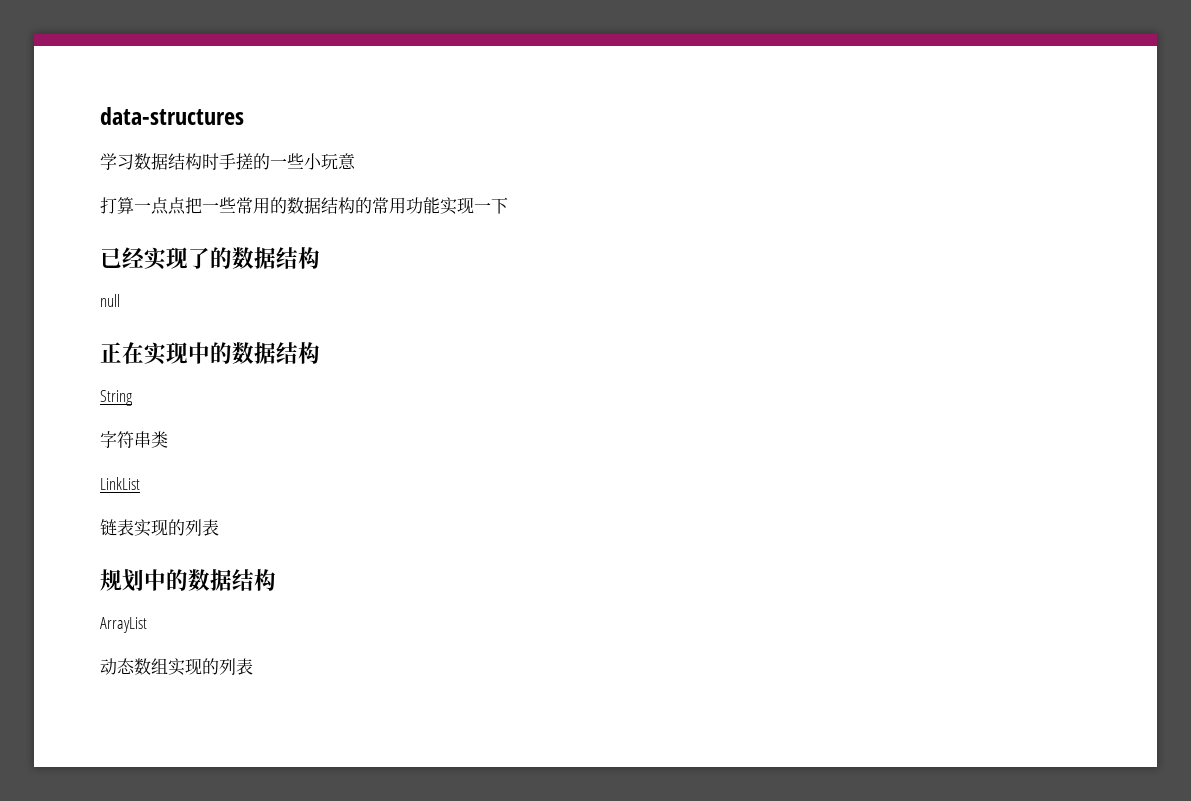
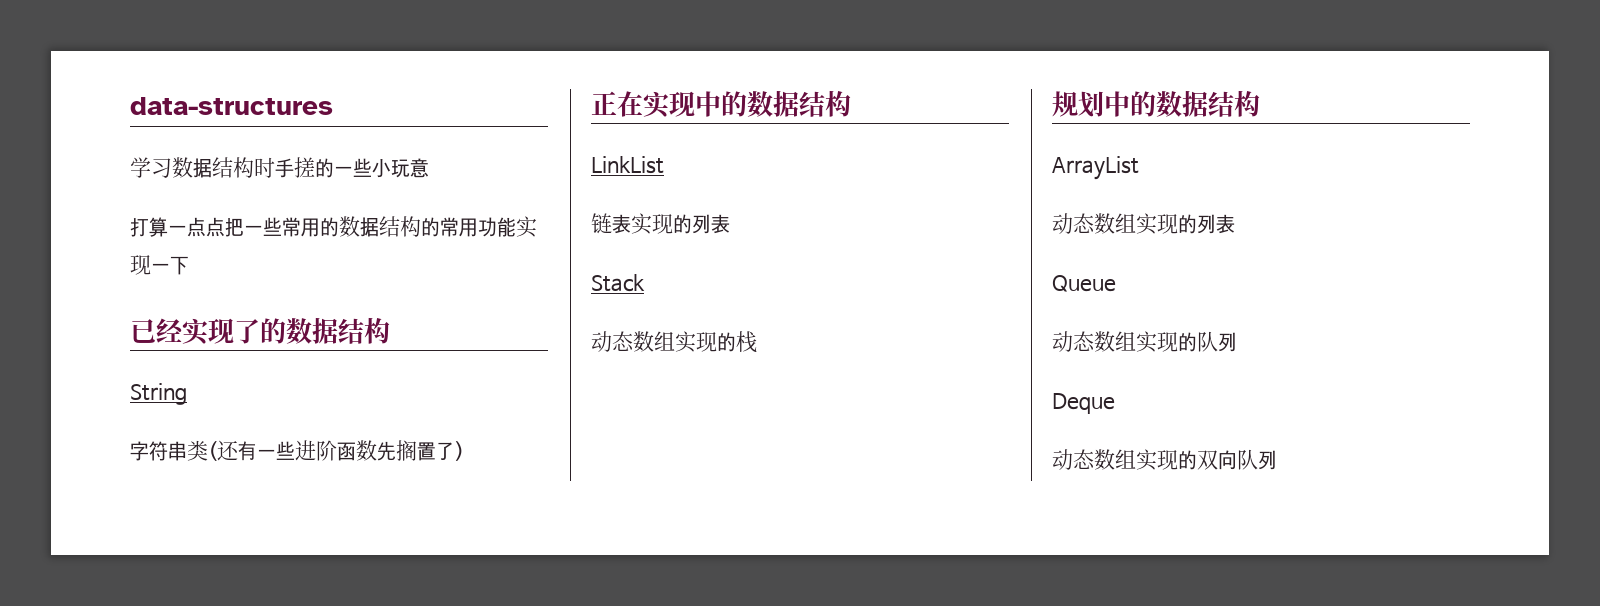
- null
+ String
+ 字符串类(还有一些进阶函数先搁置了)
- String
- 字符串类
+ Stack
+ 动态数组实现的栈
+ Queue
+ 动态数组实现的队列
+ Deque
+ 动态数组实现的双向队列

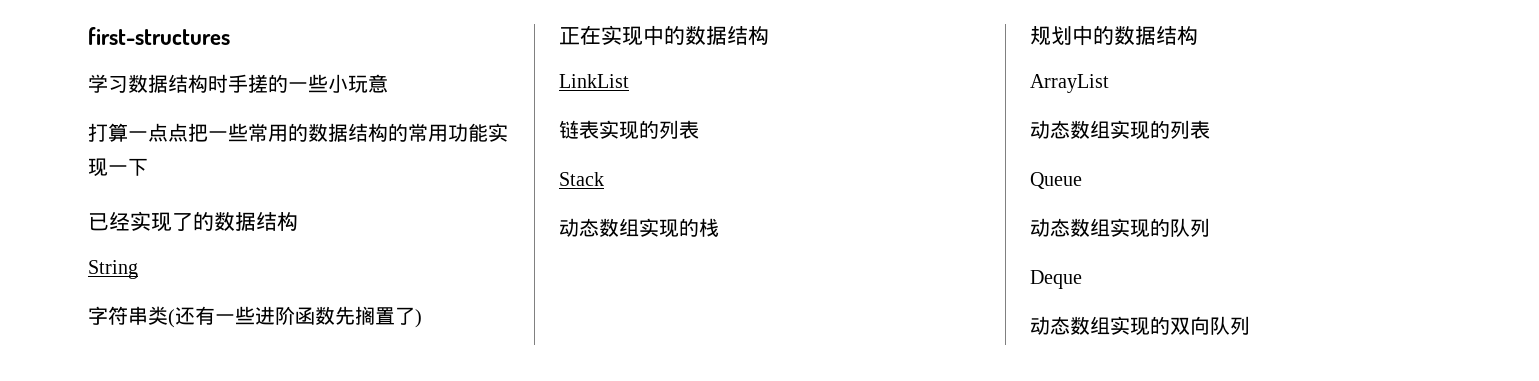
- data-structures
+ first-structures

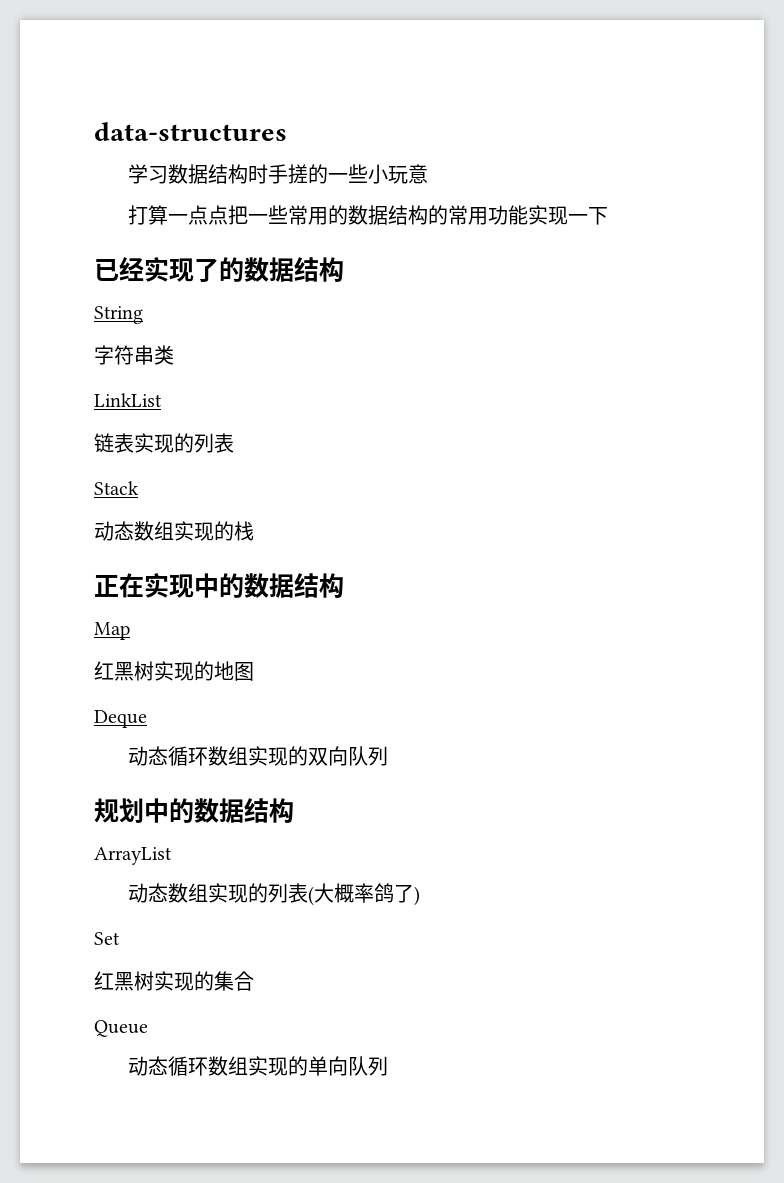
- first-structures
+ data-structures
- 字符串类(还有一些进阶函数先搁置了)
- 正在实现中的数据结构
+ 字符串类
+ 正在实现中的数据结构
+ Map
+ 红黑树实现的地图
+ Deque
+ 动态循环数组实现的双向队列
- 动态数组实现的列表
+ 动态数组实现的列表(大概率鸽了)
+ Set
+ 红黑树实现的集合
- 动态数组实现的队列
- Deque
- 动态数组实现的双向队列
+ 动态循环数组实现的单向队列

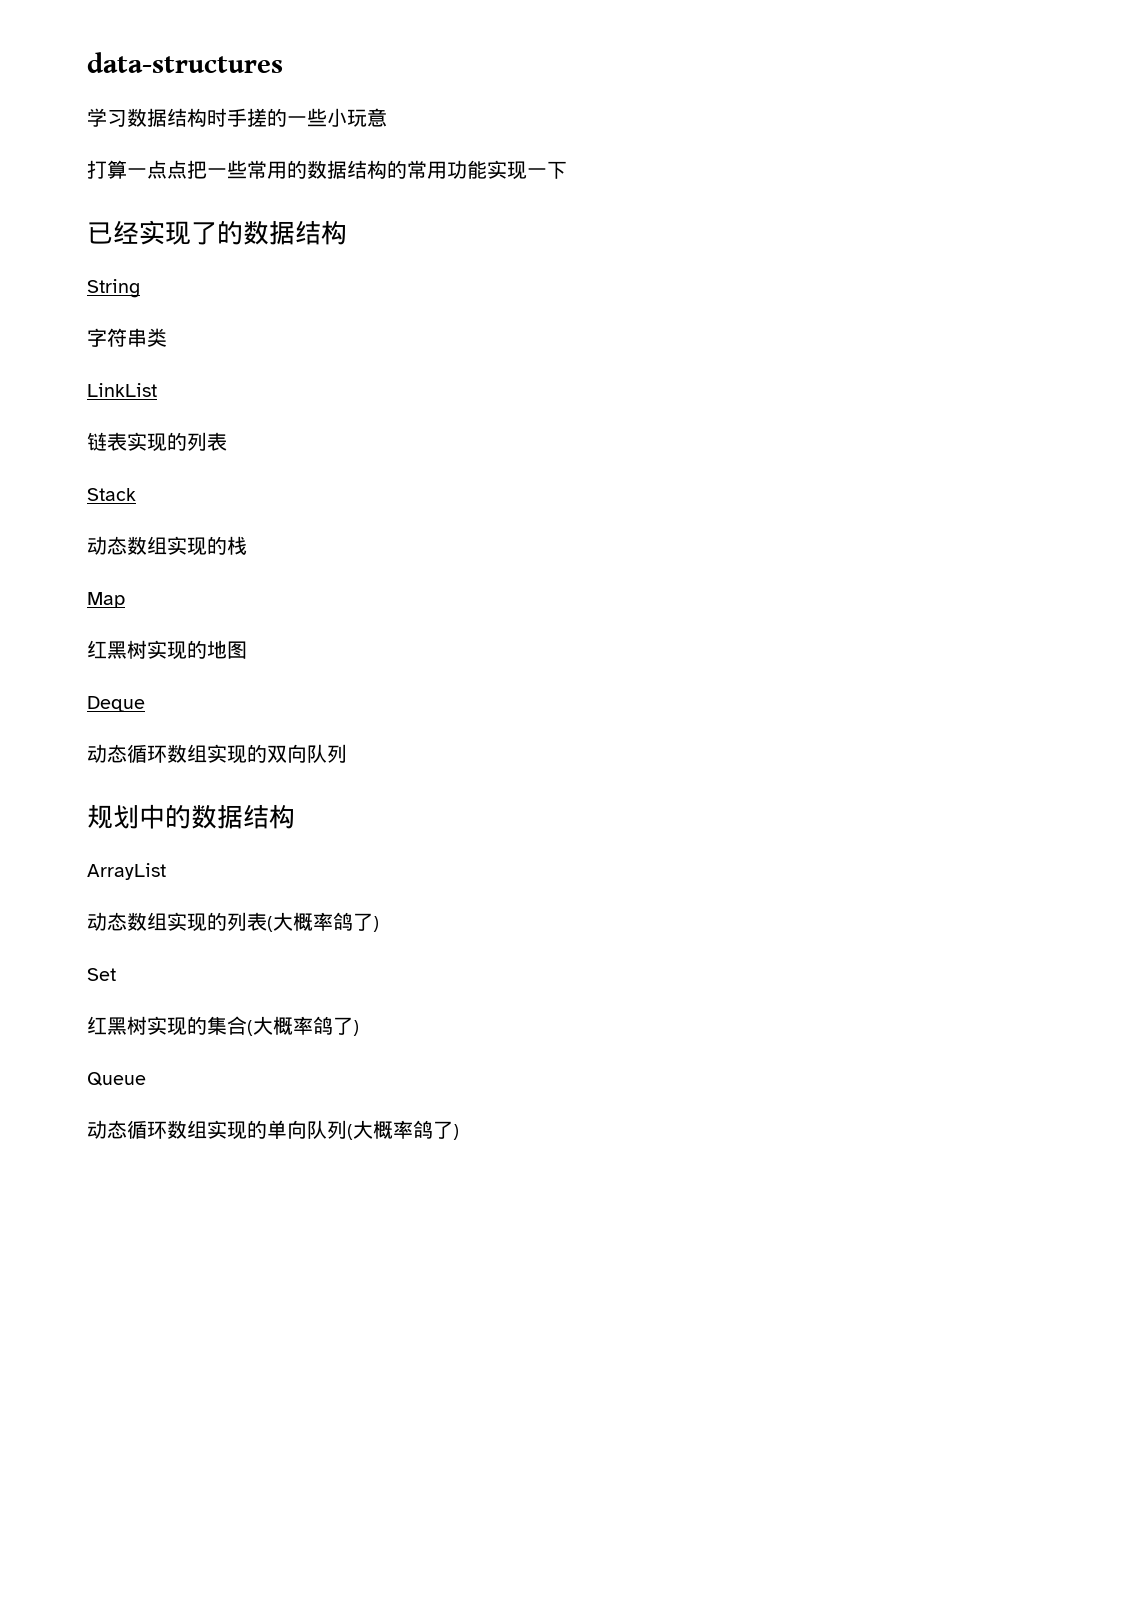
- 正在实现中的数据结构
- 红黑树实现的集合
+ 红黑树实现的集合(大概率鸽了)
- 动态循环数组实现的单向队列
+ 动态循环数组实现的单向队列(大概率鸽了)

